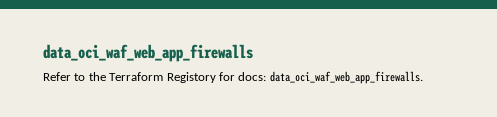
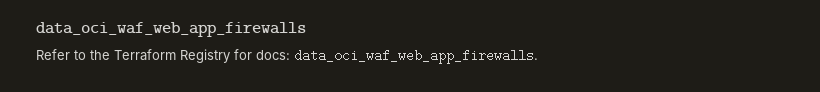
- Refer to the Terraform Registory for docs: data_oci_waf_web_app_firewalls.
+ Refer to the Terraform Registry for docs: data_oci_waf_web_app_firewalls.

